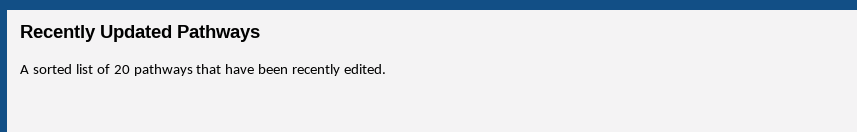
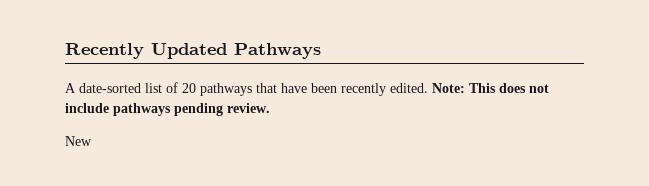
- A sorted list of 20 pathways that have been recently edited.
+ A date-sorted list of 20 pathways that have been recently edited.
+ Note: This does not include pathways pending review.
+ New

